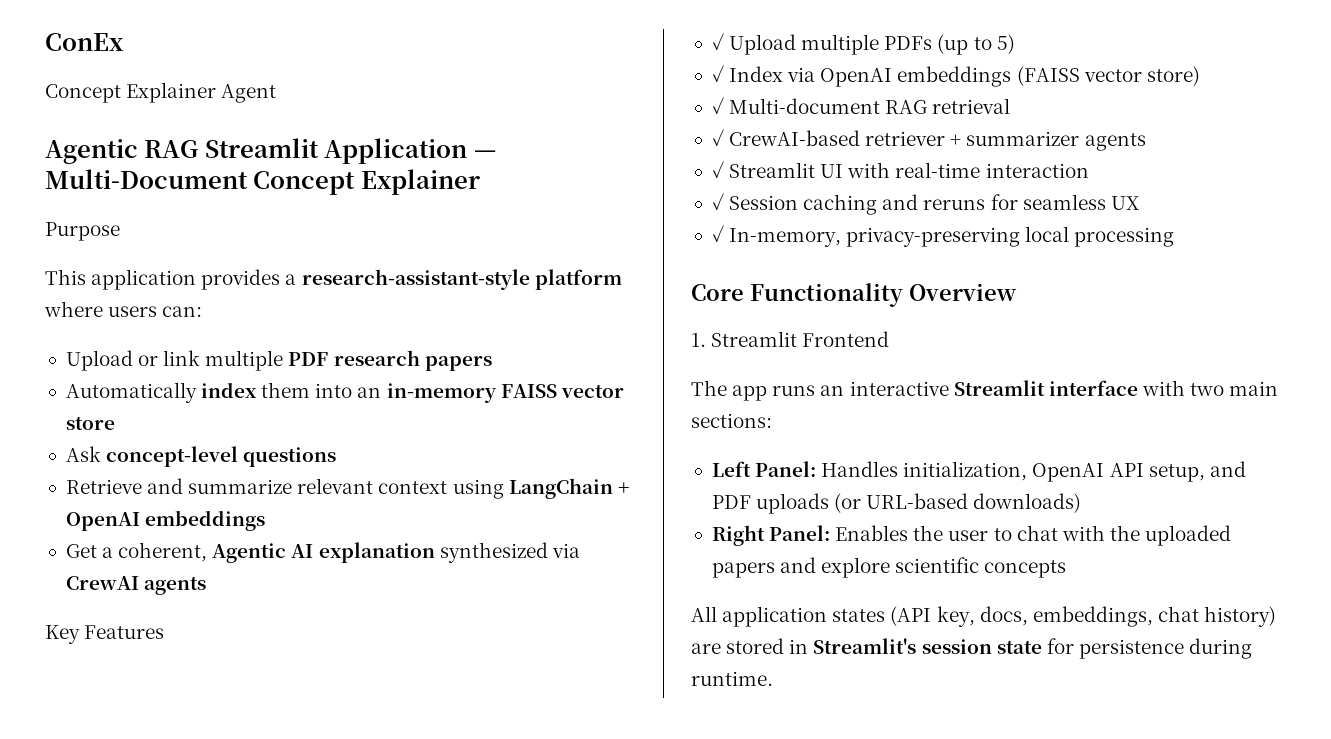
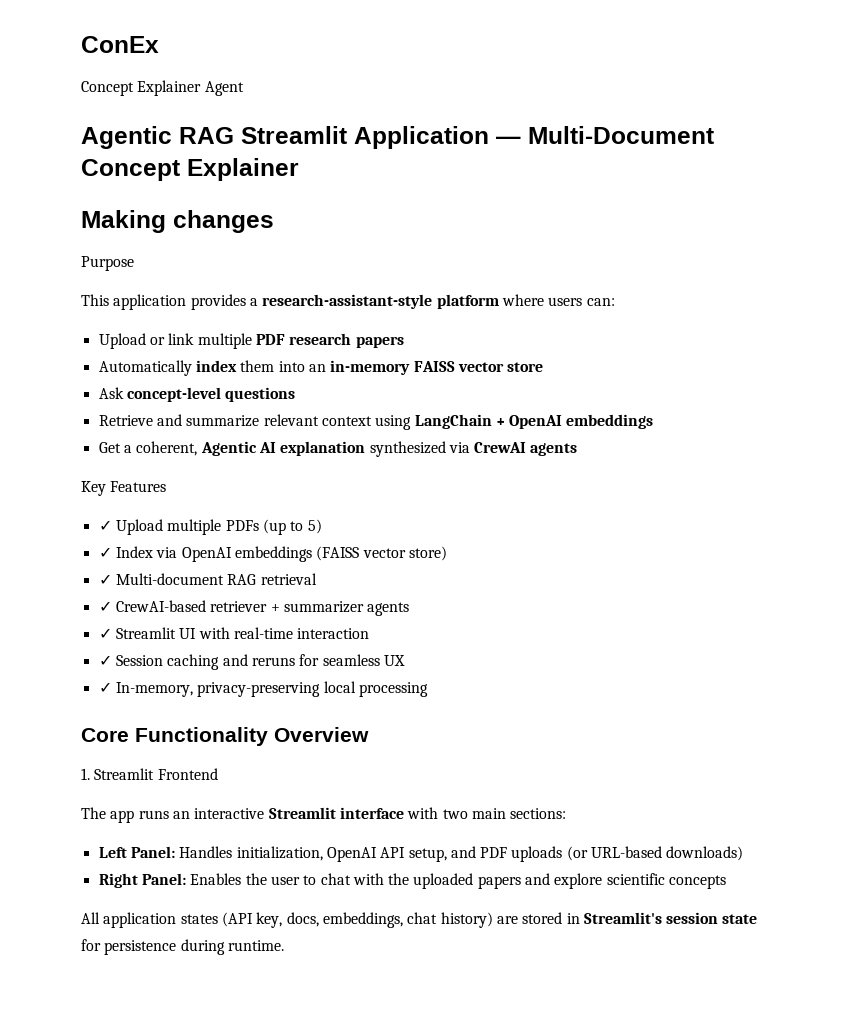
+ Making changes

